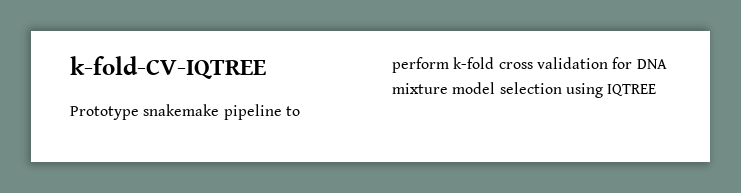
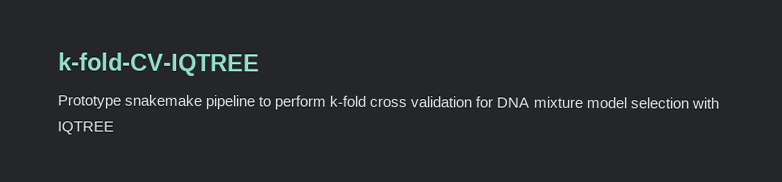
- Prototype snakemake pipeline to perform k-fold cross validation for DNA mixture model selection using IQTREE
+ Prototype snakemake pipeline to perform k-fold cross validation for DNA mixture model selection with IQTREE

